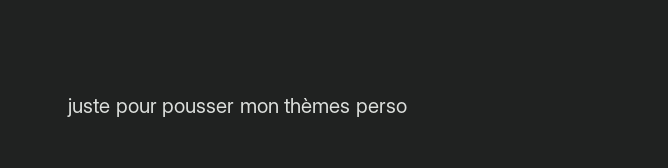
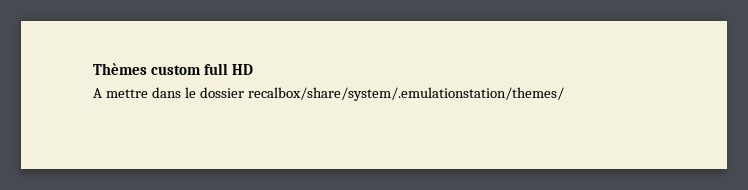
- juste pour pousser mon thèmes perso
+ Thèmes custom full HD
+ A mettre dans le dossier recalbox/share/system/.emulationstation/themes/

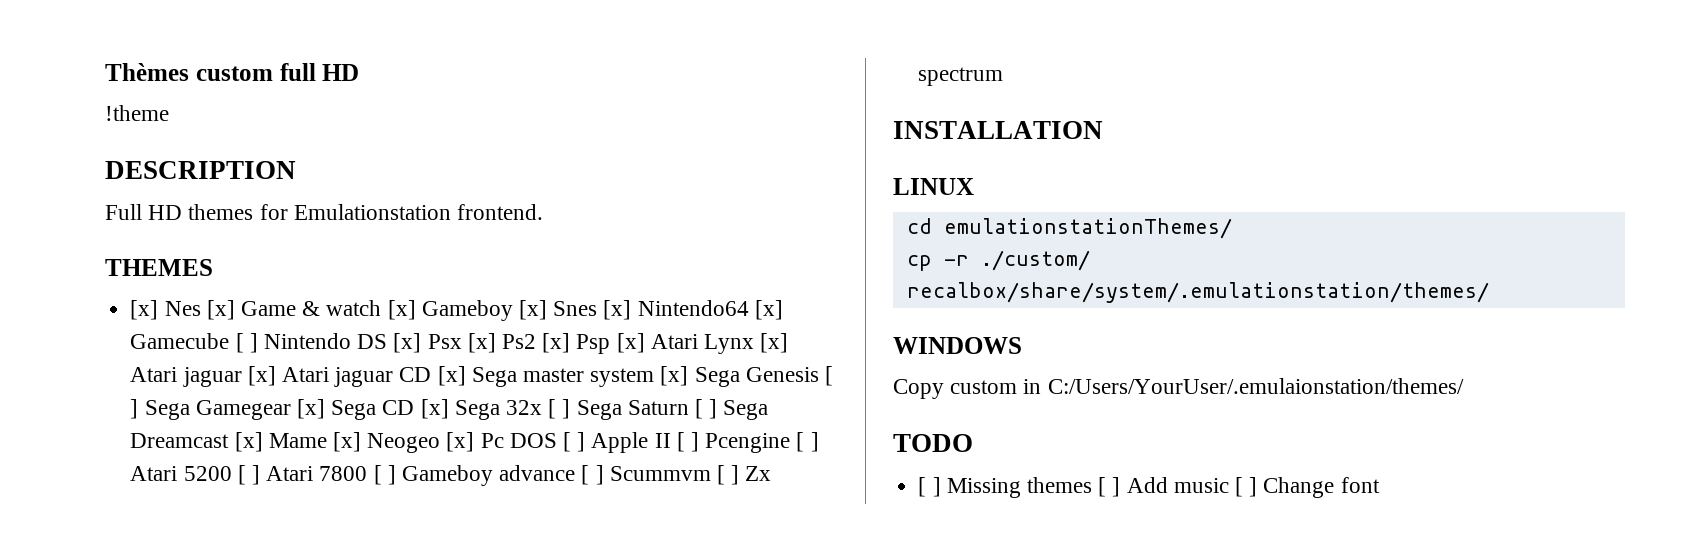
- A mettre dans le dossier recalbox/share/system/.emulationstation/themes/
+ !theme
+ DESCRIPTION
+ Full HD themes for Emulationstation frontend.
+ THEMES
+ [x] Nes [x] Game & watch [x] Gameboy [x] Snes [x] Nintendo64 [x] Gamecube [ ] Nintendo DS [x] Psx [x] Ps2 [x] Psp [x] Atari Lynx [x] Atari jaguar [x] Atari jaguar CD [x] Sega master system [x] Sega Genesis [ ] Sega Gamegear [x] Sega CD [x] Sega 32x [ ] Sega Saturn [ ] Sega Dreamcast [x] Mame [x] Neogeo [x] Pc DOS [ ] Apple II [ ] Pcengine [ ] Atari 5200 [ ] Atari 7800 [ ] Gameboy advance [ ] Scummvm [ ] Zx spectrum
+ INSTALLATION
+ LINUX
+ cd emulationstationThemes/
+ cp -r ./custom/ recalbox/share/system/.emulationstation/themes/
+ WINDOWS
+ Copy custom in C:/Users/YourUser/.emulaionstation/themes/
+ TODO
+ [ ] Missing themes [ ] Add music [ ] Change font

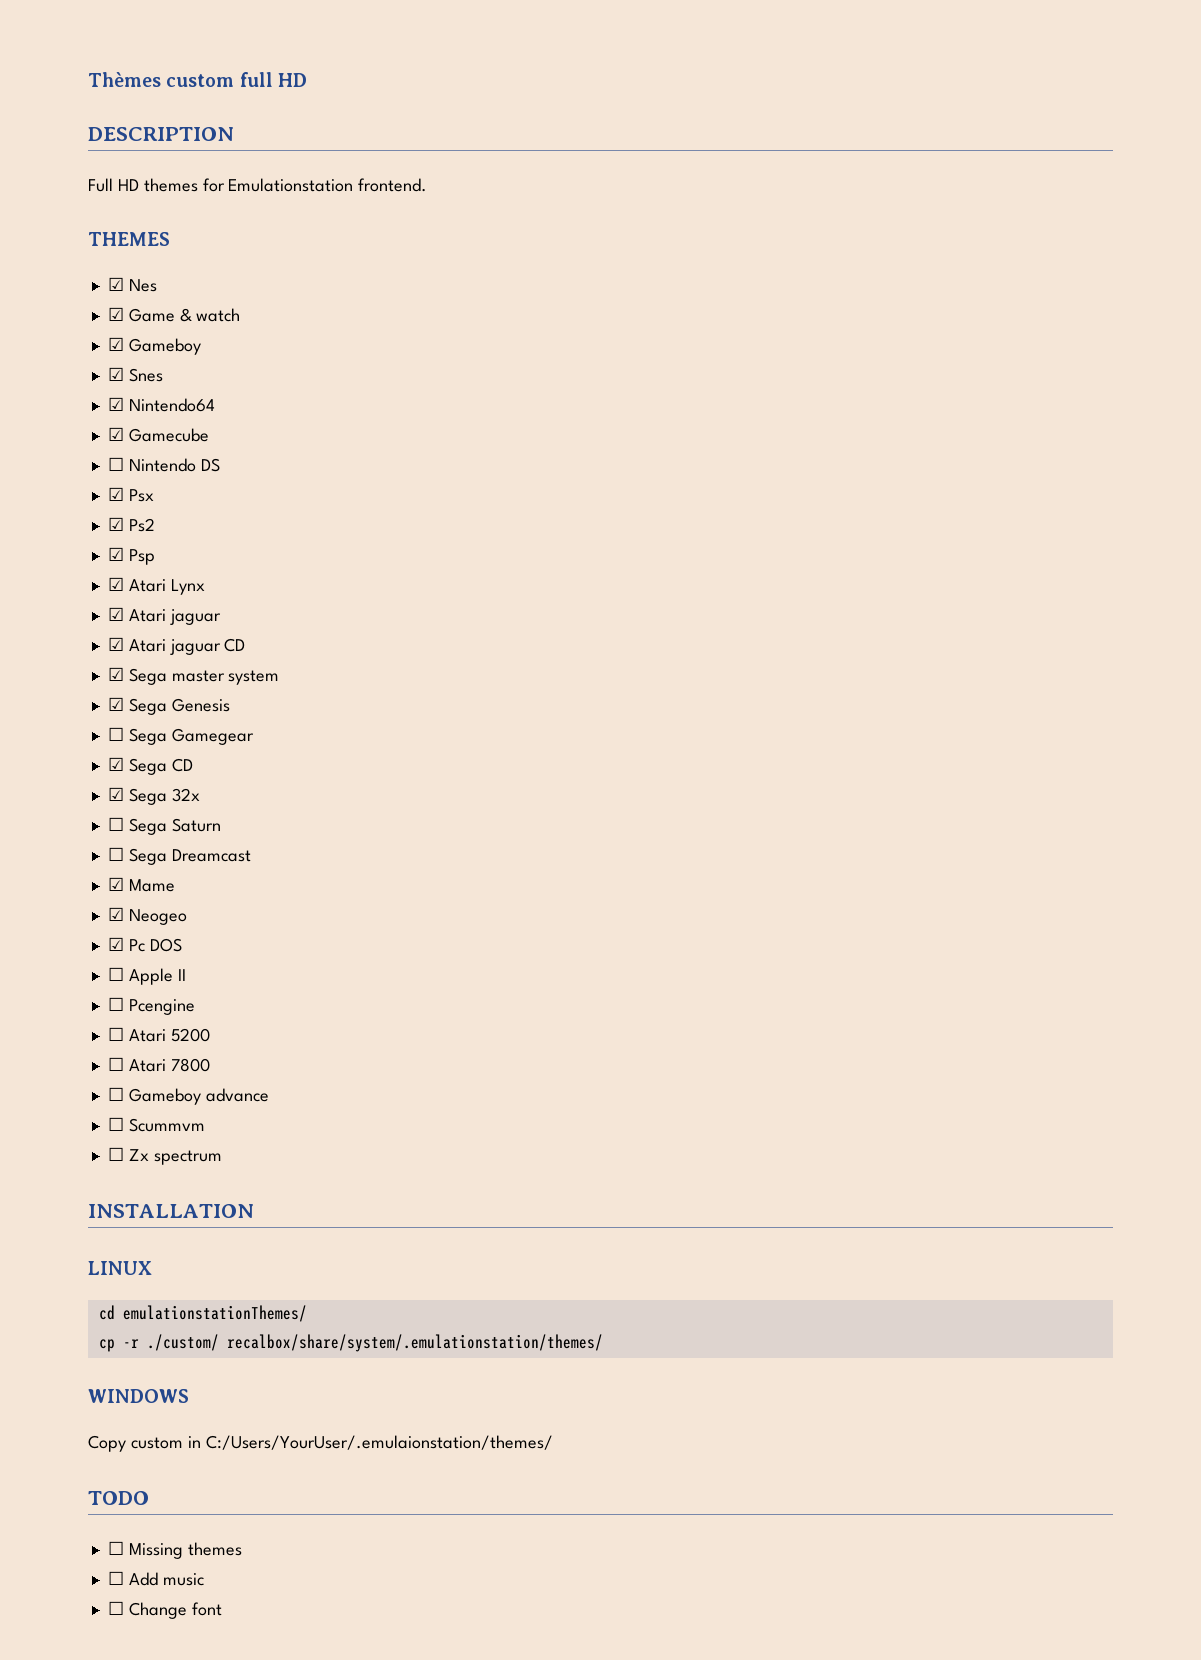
- !theme
- [x] Nes [x] Game & watch [x] Gameboy [x] Snes [x] Nintendo64 [x] Gamecube [ ] Nintendo DS [x] Psx [x] Ps2 [x] Psp [x] Atari Lynx [x] Atari jaguar [x] Atari jaguar CD [x] Sega master system [x] Sega Genesis [ ] Sega Gamegear [x] Sega CD [x] Sega 32x [ ] Sega Saturn [ ] Sega Dreamcast [x] Mame [x] Neogeo [x] Pc DOS [ ] Apple II [ ] Pcengine [ ] Atari 5200 [ ] Atari 7800 [ ] Gameboy advance [ ] Scummvm [ ] Zx spectrum
+ ☑ Nes
+ ☑ Game & watch
+ ☑ Gameboy
+ ☑ Snes
+ ☑ Nintendo64
+ ☑ Gamecube
+ ☐ Nintendo DS
+ ☑ Psx
+ ☑ Ps2
+ ☑ Psp
+ ☑ Atari Lynx
+ ☑ Atari jaguar
+ ☑ Atari jaguar CD
+ ☑ Sega master system
+ ☑ Sega Genesis
+ ☐ Sega Gamegear
+ ☑ Sega CD
+ ☑ Sega 32x
+ ☐ Sega Saturn
+ ☐ Sega Dreamcast
+ ☑ Mame
+ ☑ Neogeo
+ ☑ Pc DOS
+ ☐ Apple II
+ ☐ Pcengine
+ ☐ Atari 5200
+ ☐ Atari 7800
+ ☐ Gameboy advance
+ ☐ Scummvm
+ ☐ Zx spectrum
- [ ] Missing themes [ ] Add music [ ] Change font
+ ☐ Missing themes
+ ☐ Add music
+ ☐ Change font

